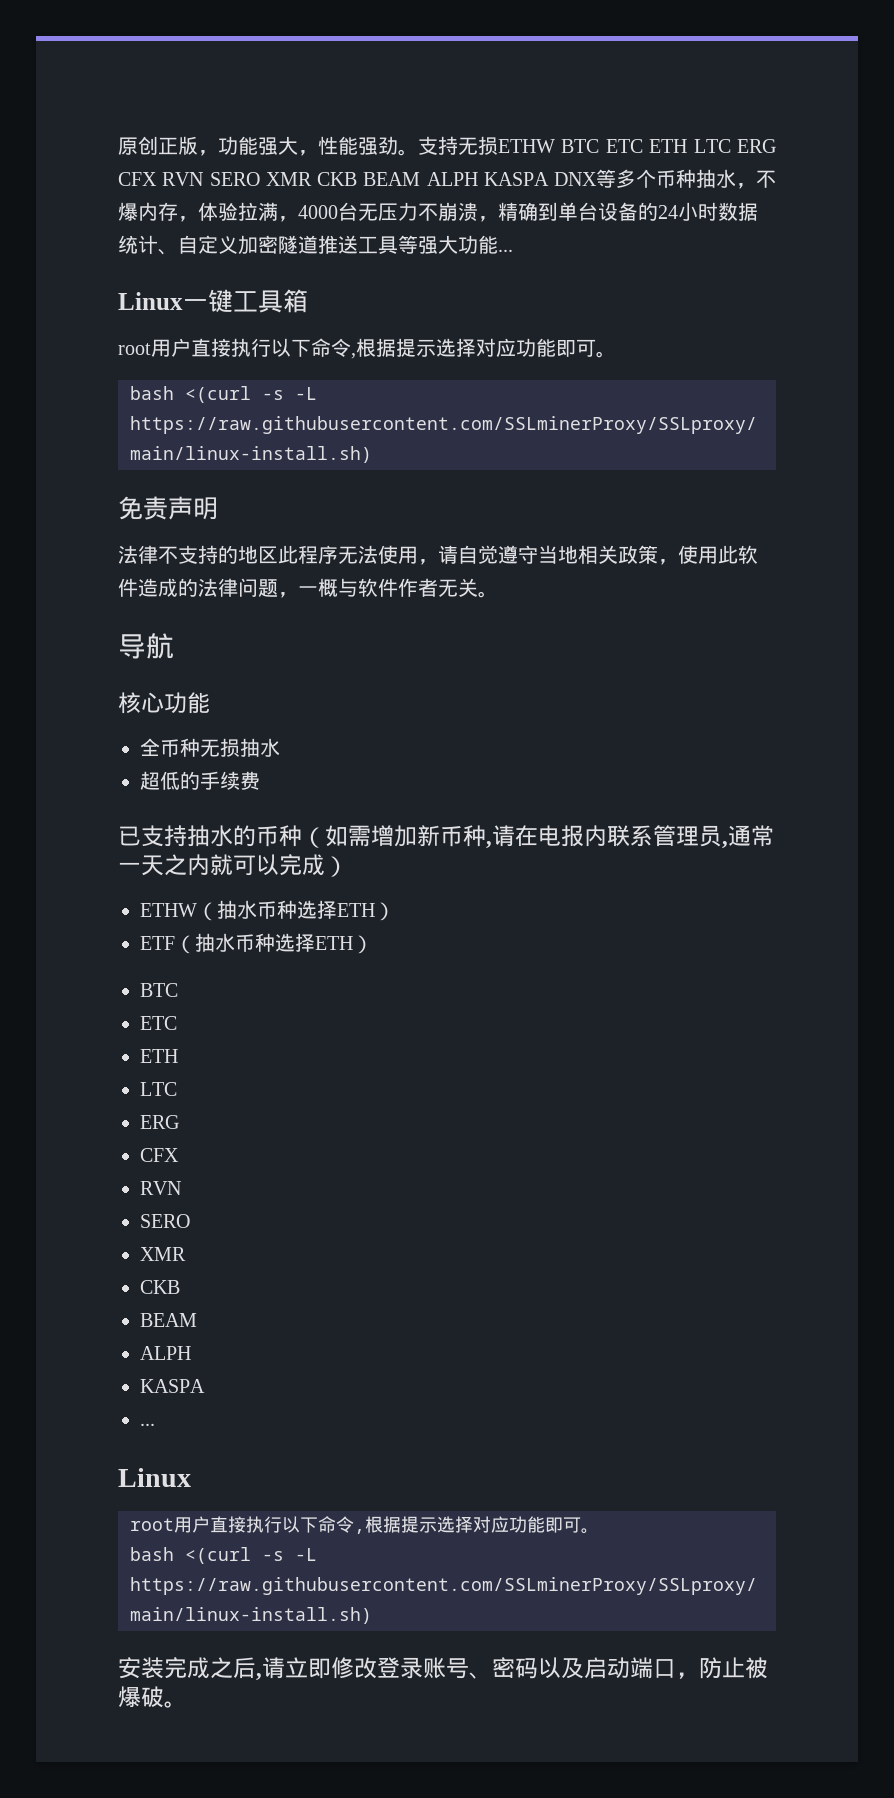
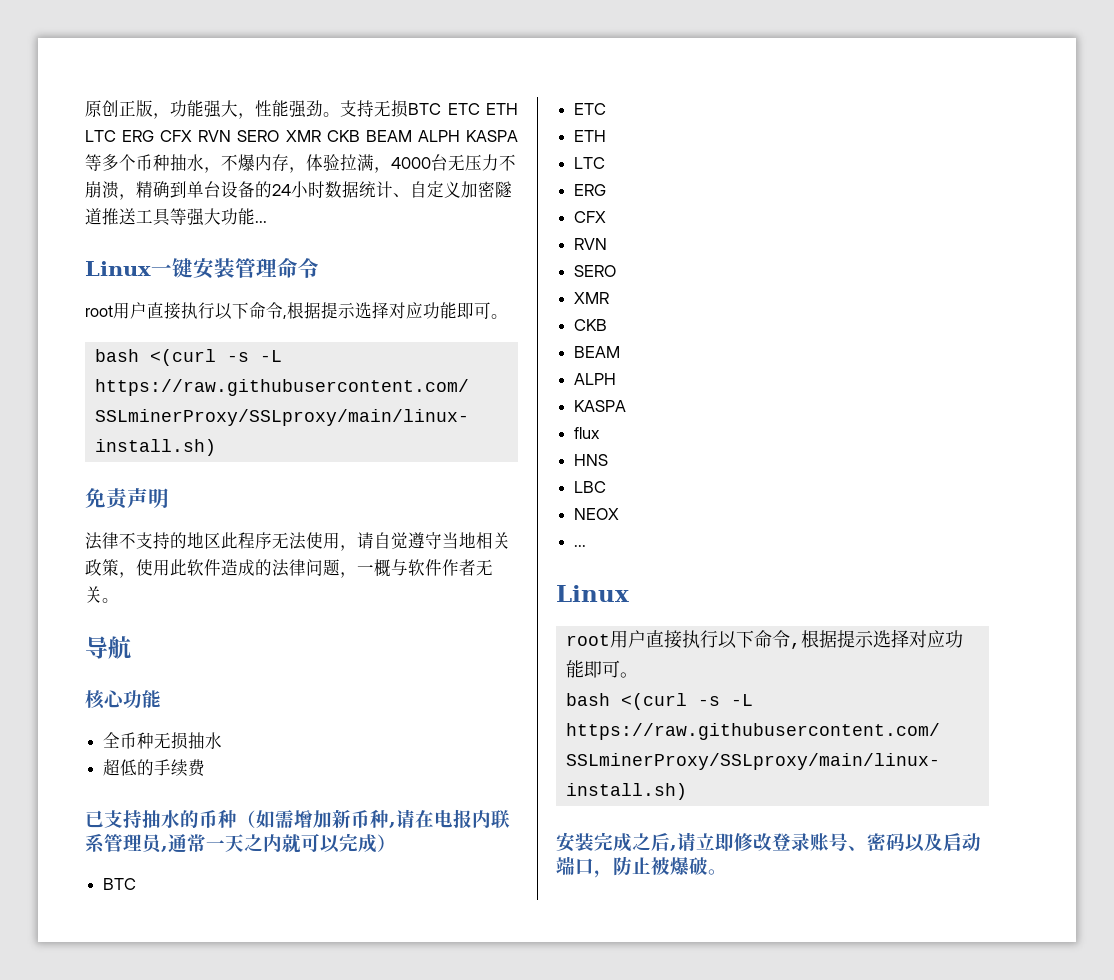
- 支持无损ETHW BTC ETC ETH LTC ERG CFX RVN SERO XMR CKB BEAM ALPH KASPA DNX等多个币种抽水，不爆内存，体验拉满，4000台无压力不崩溃，精确到单台设备的24小时数据统计、自定义加密隧道推送工具等强大功能...
+ 支持无损BTC ETC ETH LTC ERG CFX RVN SERO XMR CKB BEAM ALPH KASPA等多个币种抽水，不爆内存，体验拉满，4000台无压力不崩溃，精确到单台设备的24小时数据统计、自定义加密隧道推送工具等强大功能...
- Linux一键工具箱
+ Linux一键安装管理命令
- ETHW（抽水币种选择ETH）
- ETF（抽水币种选择ETH）
+ flux
+ HNS
+ LBC
+ NEOX

